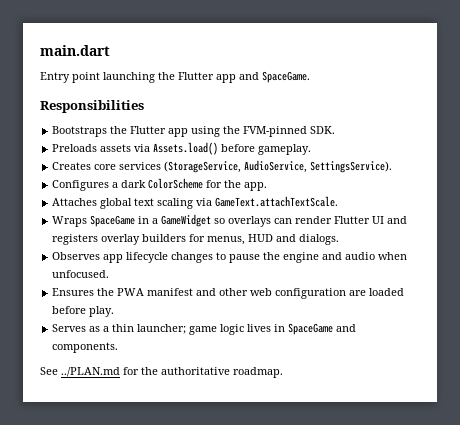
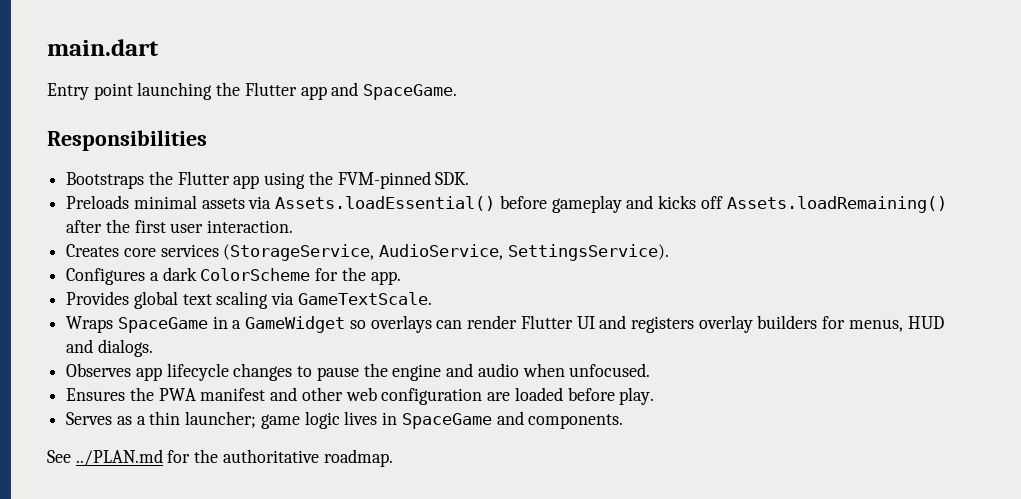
- Preloads assets via Assets.load() before gameplay.
+ Preloads minimal assets via Assets.loadEssential() before gameplay and kicks off Assets.loadRemaining() after the first user interaction.
- Attaches global text scaling via GameText.attachTextScale.
+ Provides global text scaling via GameTextScale.

